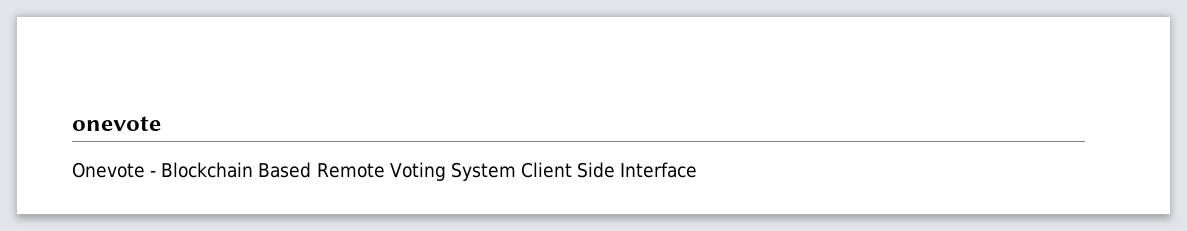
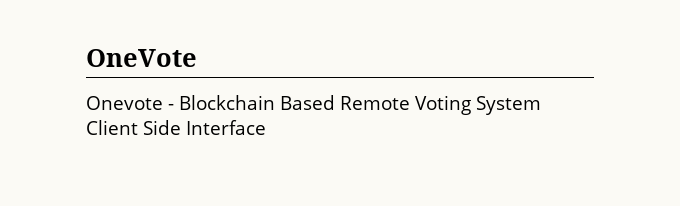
- onevote
+ OneVote

